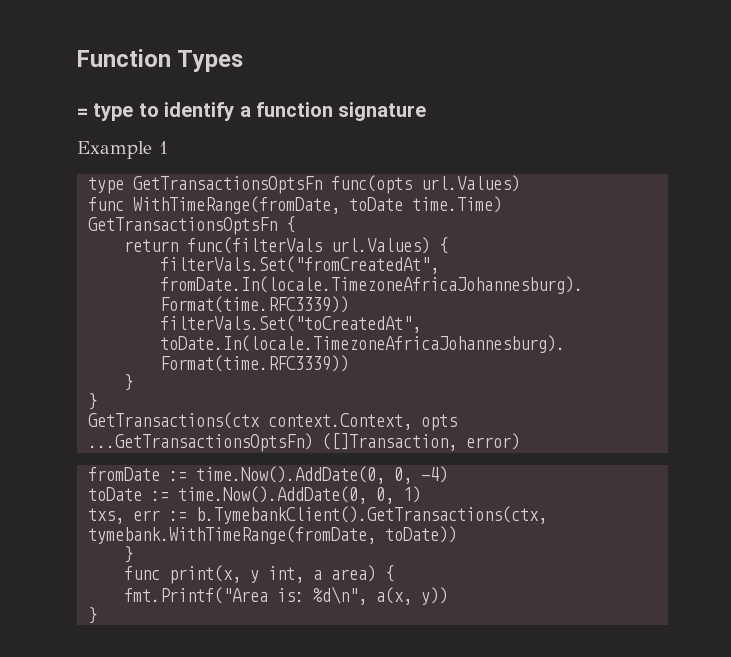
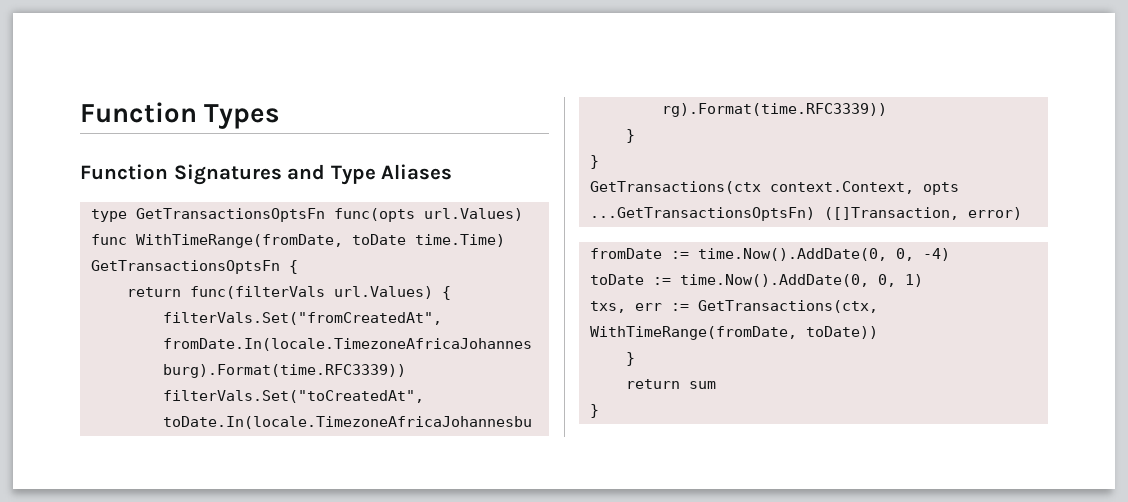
- = type to identify a function signature
- Example 1
+ Function Signatures and Type Aliases
- txs, err := b.TymebankClient().GetTransactions(ctx, tymebank.WithTimeRange(fromDate, toDate))
+ txs, err := GetTransactions(ctx, WithTimeRange(fromDate, toDate))
- func print(x, y int, a area) {
- fmt.Printf("Area is: %d\n", a(x, y))
+ return sum

